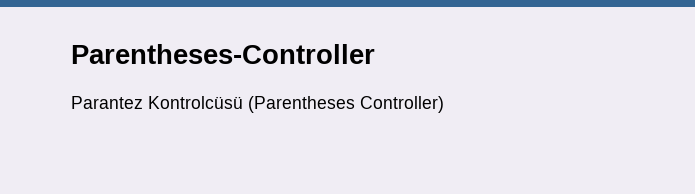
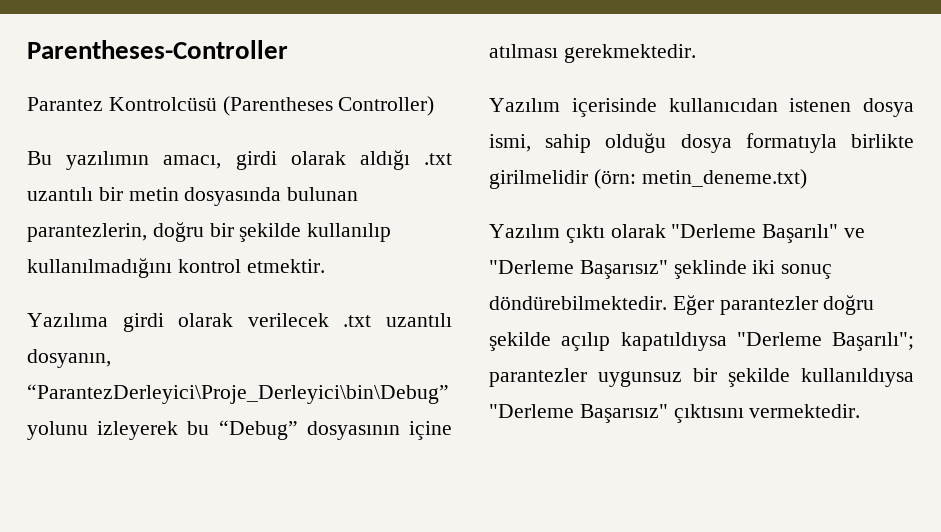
+ Bu yazılımın amacı, girdi olarak aldığı .txt uzantılı bir metin dosyasında bulunan parantezlerin, doğru bir şekilde kullanılıp kullanılmadığını kontrol etmektir.
+ Yazılıma girdi olarak verilecek .txt uzantılı dosyanın, “ParantezDerleyici\Proje_Derleyici\bin\Debug” yolunu izleyerek bu “Debug” dosyasının içine atılması gerekmektedir.
+ Yazılım içerisinde kullanıcıdan istenen dosya ismi, sahip olduğu dosya formatıyla birlikte girilmelidir (örn: metin_deneme.txt)
+ Yazılım çıktı olarak "Derleme Başarılı" ve "Derleme Başarısız" şeklinde iki sonuç döndürebilmektedir. Eğer parantezler doğru şekilde açılıp kapatıldıysa "Derleme Başarılı"; parantezler uygunsuz bir şekilde kullanıldıysa "Derleme Başarısız" çıktısını vermektedir.

